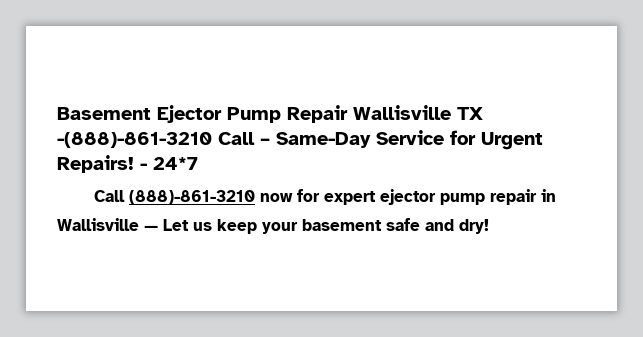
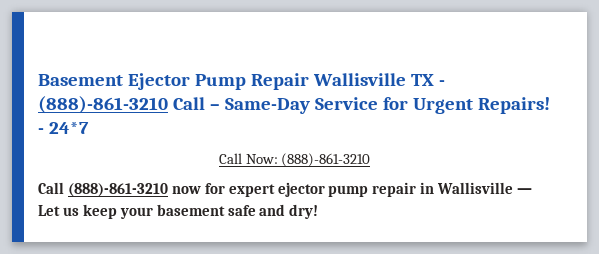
- Basement Ejector Pump Repair Wallisville TX -(888)-861-3210 Call – Same-Day Service for Urgent Repairs!
+ Basement Ejector Pump Repair Wallisville TX - (888)-861-3210 Call – Same-Day Service for Urgent Repairs!
+ Call Now: (888)-861-3210

